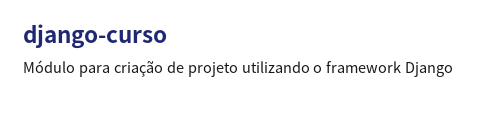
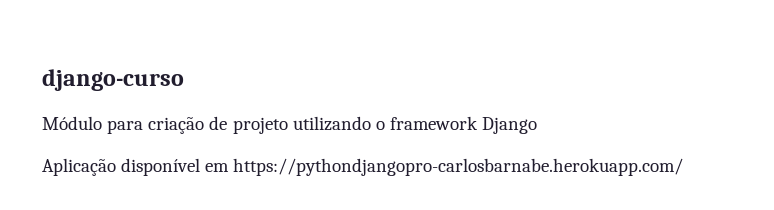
+ Aplicação disponível em https://pythondjangopro-carlosbarnabe.herokuapp.com/

